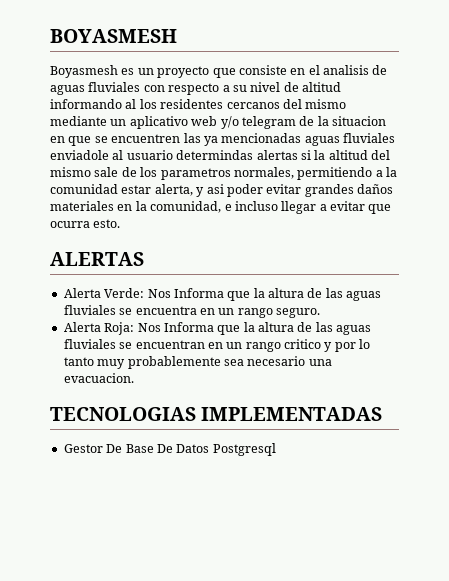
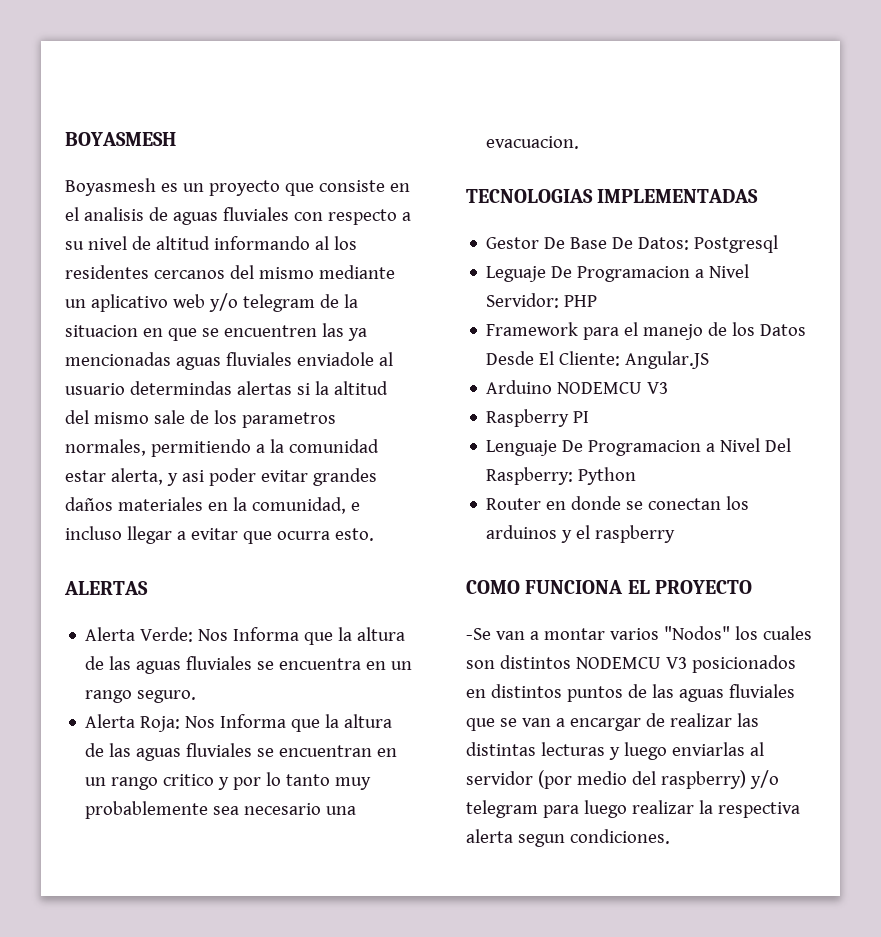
- Gestor De Base De Datos Postgresql
+ Gestor De Base De Datos: Postgresql
+ Leguaje De Programacion a Nivel Servidor: PHP
+ Framework para el manejo de los Datos Desde El Cliente: Angular.JS
+ Arduino NODEMCU V3
+ Raspberry PI
+ Lenguaje De Programacion a Nivel Del Raspberry: Python
+ Router en donde se conectan los arduinos y el raspberry
+ COMO FUNCIONA EL PROYECTO
+ -Se van a montar varios "Nodos" los cuales son distintos NODEMCU V3 posicionados en distintos puntos de las aguas fluviales que se van a encargar de realizar las distintas lecturas y luego enviarlas al servidor (por medio del raspberry) y/o telegram para luego realizar la respectiva alerta segun condiciones.

